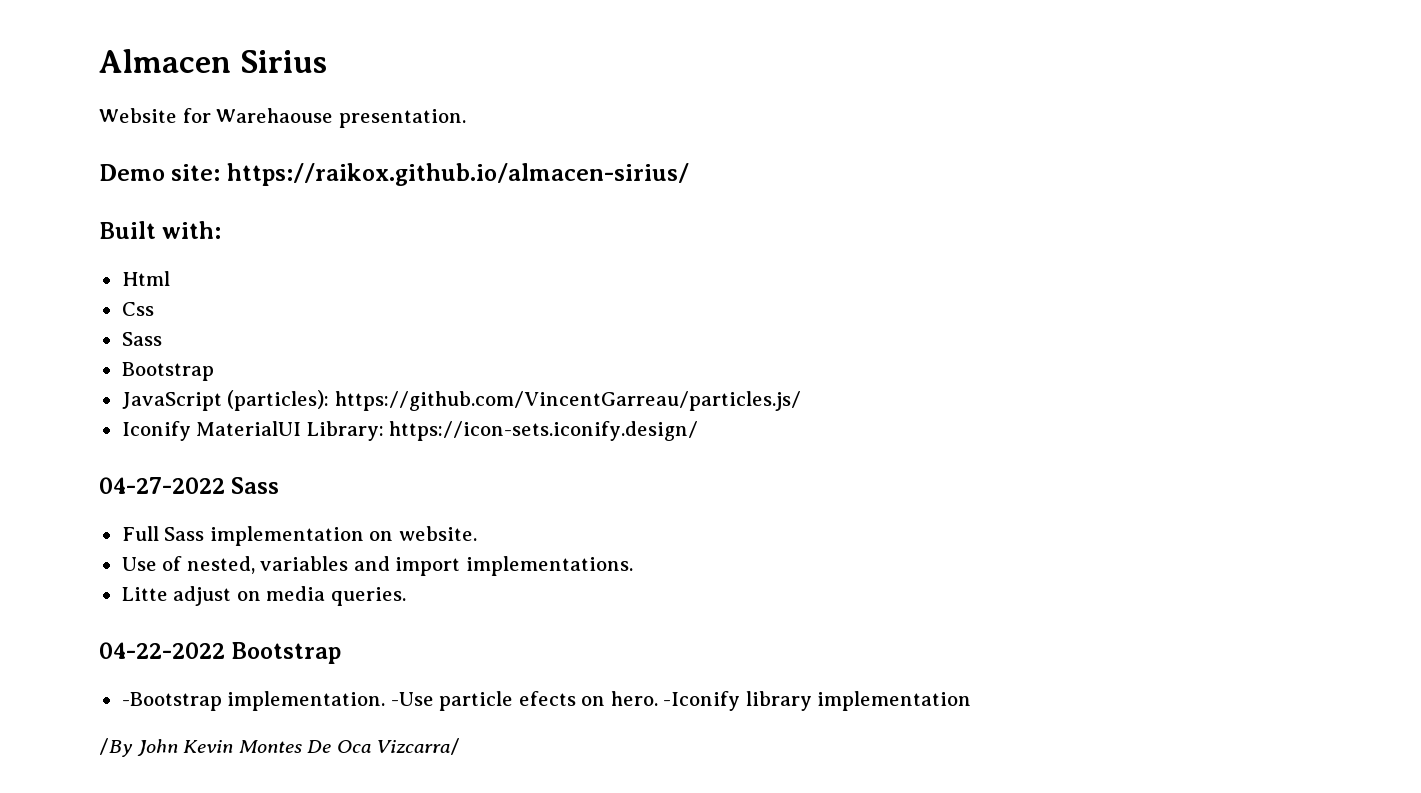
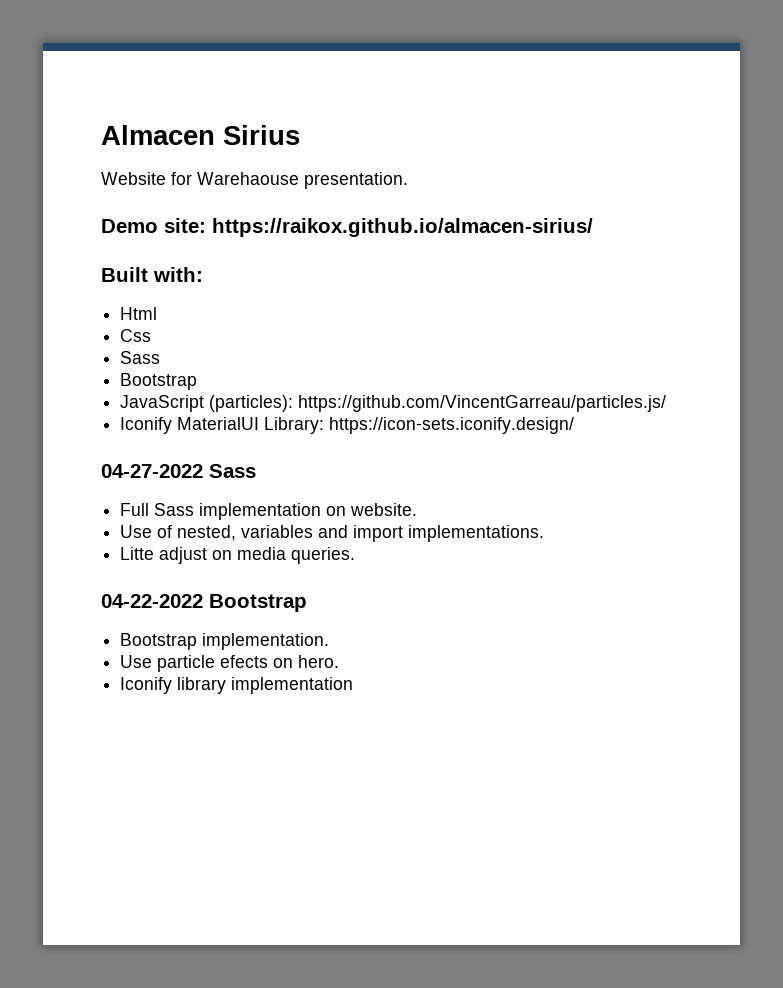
- -Bootstrap implementation. -Use particle efects on hero. -Iconify library implementation
+ Bootstrap implementation.
+ Use particle efects on hero.
+ Iconify library implementation
- /By John Kevin Montes De Oca Vizcarra/

